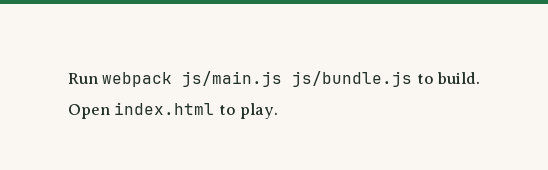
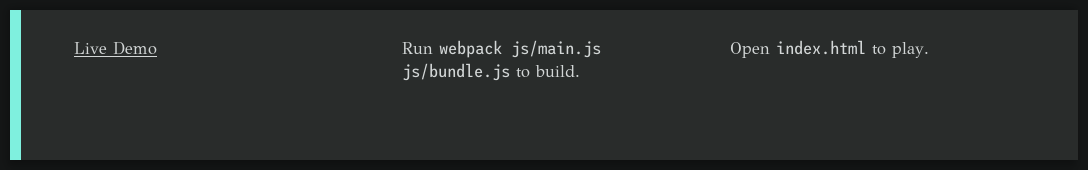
+ Live Demo

